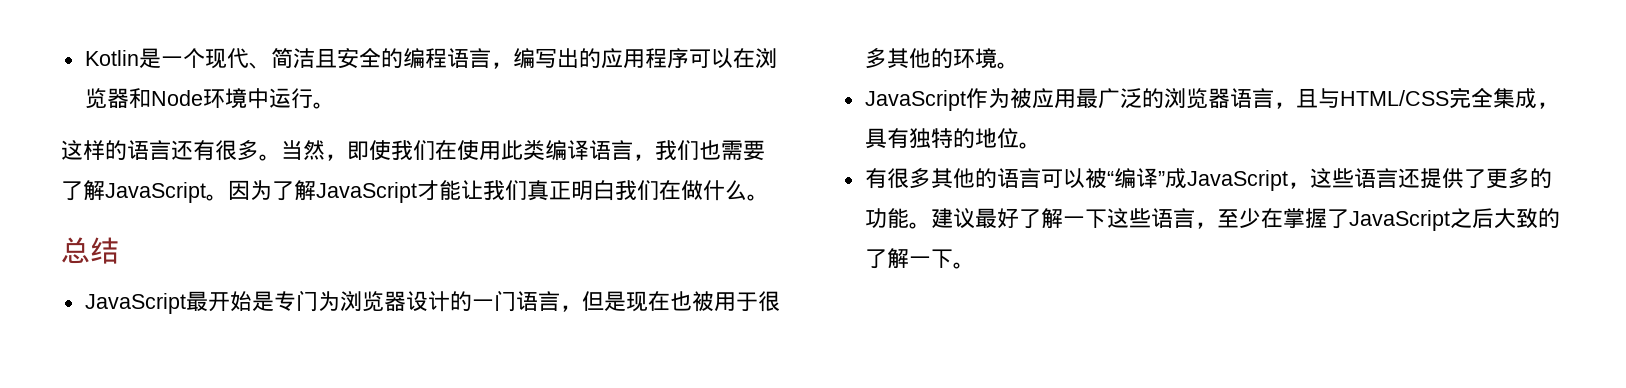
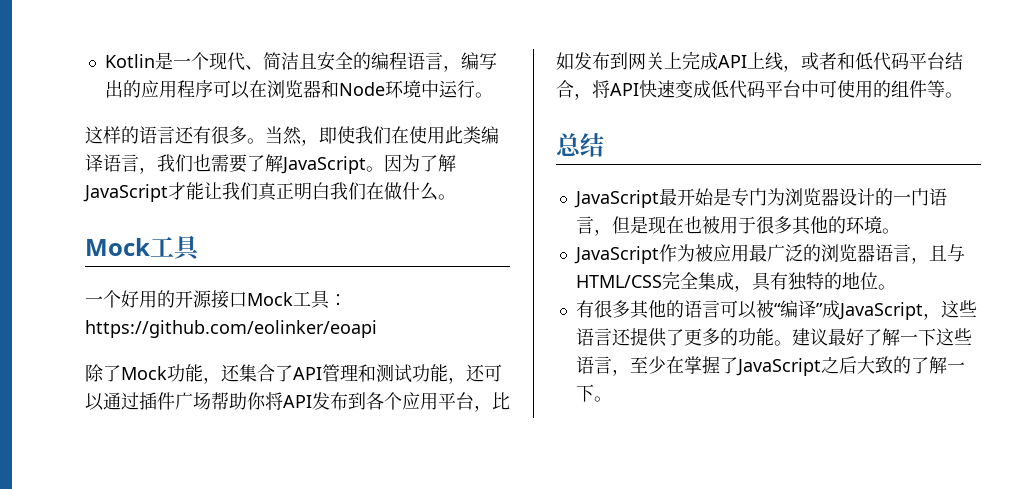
  因为了解JavaScript才能让我们真正明白我们在做什么。
+ Mock工具
+ 一个好用的开源接口Mock工具：https://github.com/eolinker/eoapi
+ 除了Mock功能，还集合了API管理和测试功能，还可以通过插件广场帮助你将API发布到各个应用平台，比如发布到网关上完成API上线，或者和低代码平台结合，将API快速变成低代码平台中可使用的组件等。

